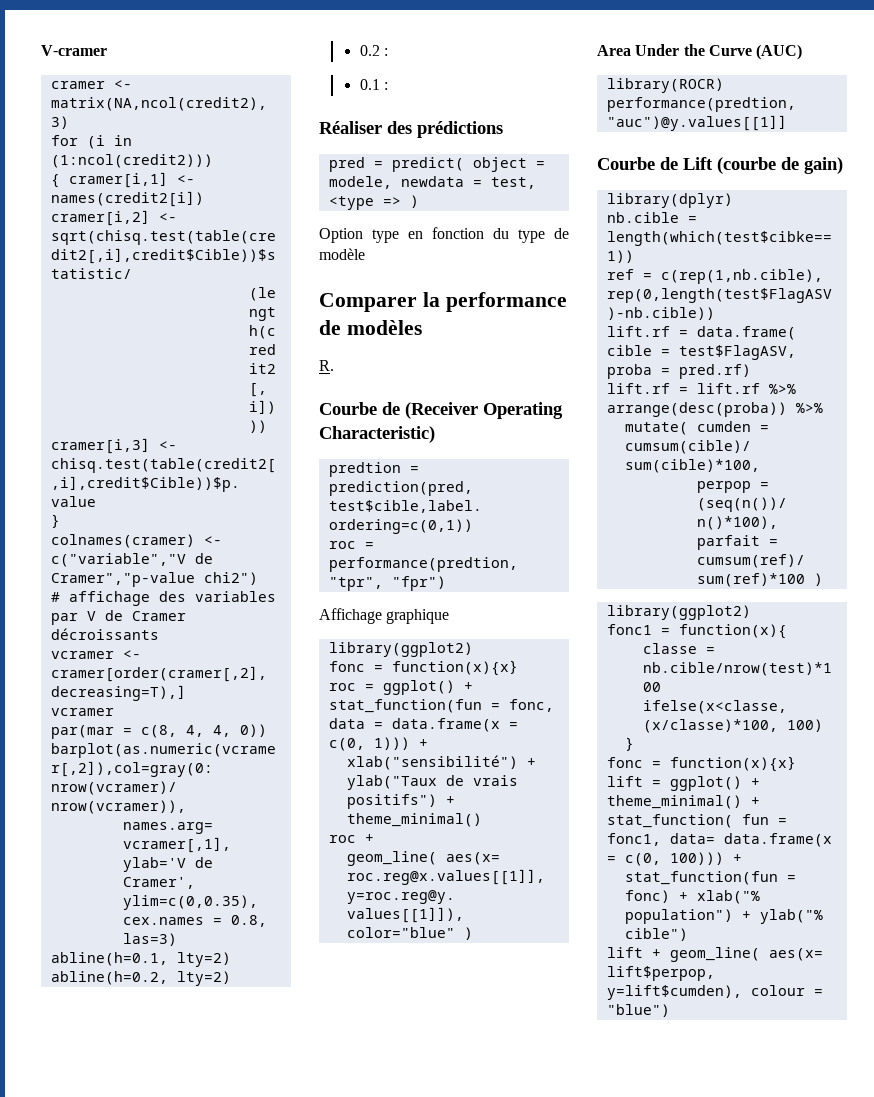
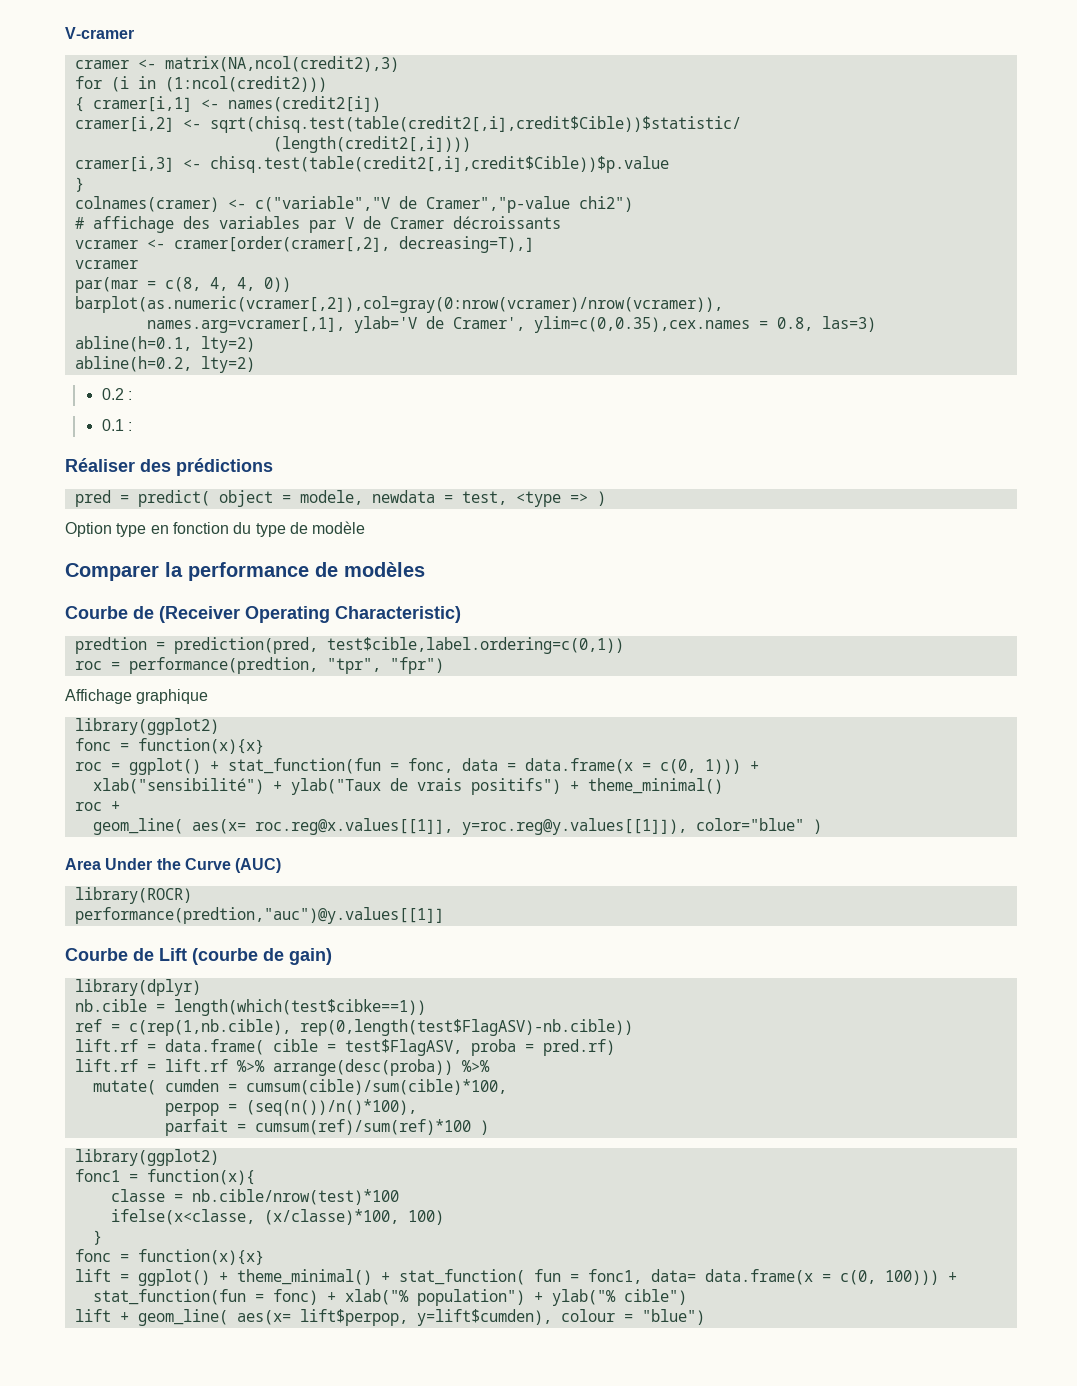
- R.

